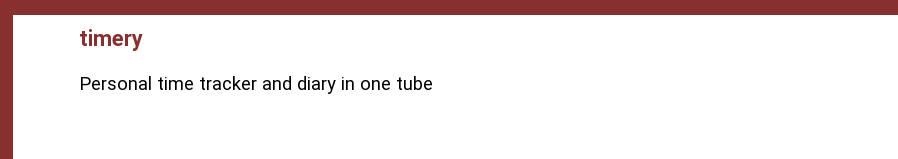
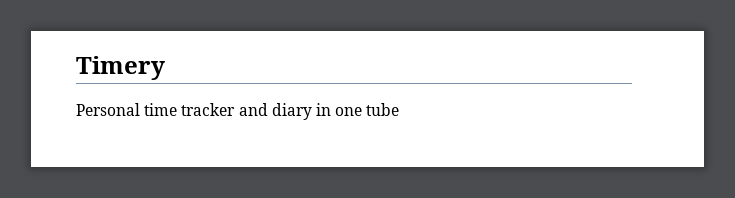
- timery
+ Timery

